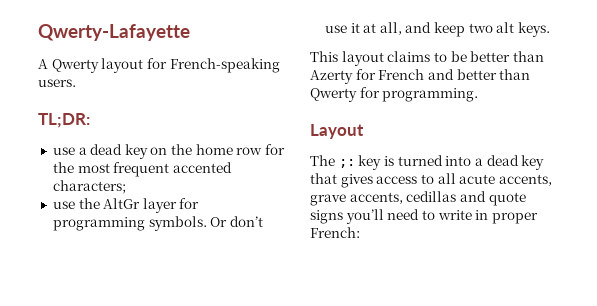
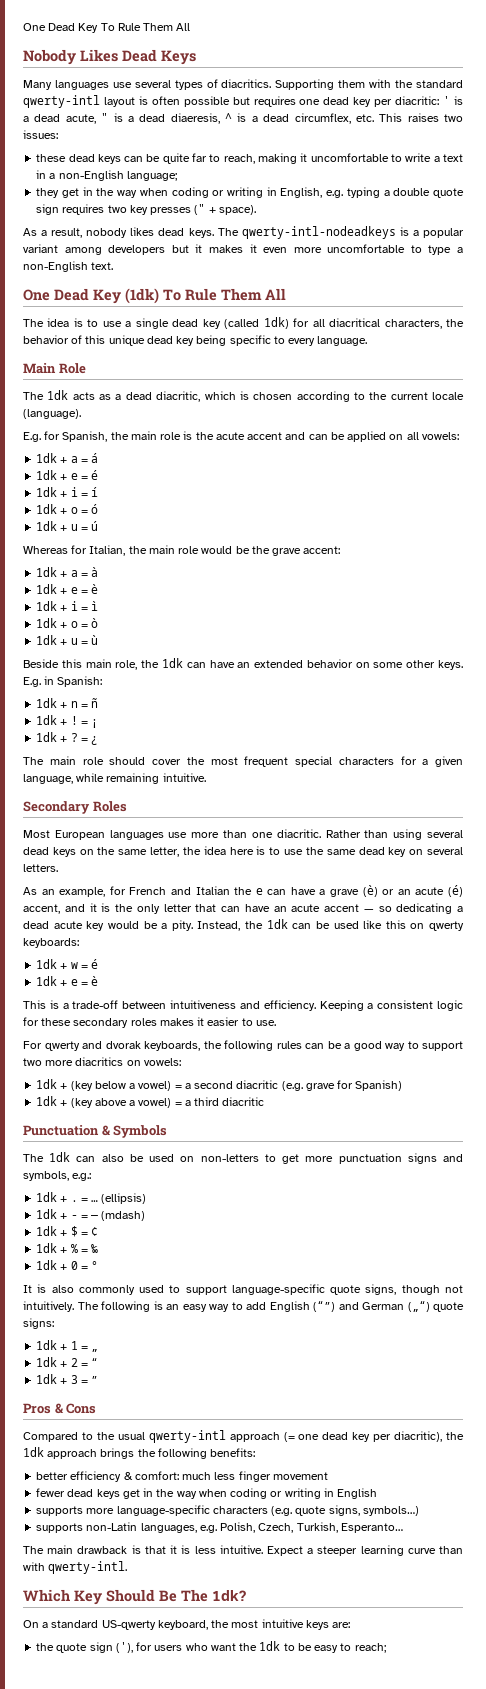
- Qwerty-Lafayette
- A Qwerty layout for French-speaking users.
- TL;DR:
- use a dead key on the home row for the most frequent accented characters;
- use the AltGr layer for programming symbols. Or don’t use it at all, and keep two alt keys.
- This layout claims to be better than Azerty for French and better than Qwerty for programming.
- Layout
- The ;: key is turned into a dead key that gives access to all acute accents, grave accents, cedillas and quote signs you’ll need to write in proper French:
+ One Dead Key To Rule Them All
+ Nobody Likes Dead Keys
+ Many languages use several types of diacritics. Supporting them with the standard qwerty-intl layout is often possible but requires one dead key per diacritic: ' is a dead acute, " is a dead diaeresis, ^ is a dead circumflex, etc. This raises two issues:
+ these dead keys can be quite far to reach, making it uncomfortable to write a text in a non-English language;
+ they get in the way when coding or writing in English, e.g. typing a double quote sign requires two key presses (" + space).
+ As a result, nobody likes dead keys. The qwerty-intl-nodeadkeys is a popular variant among developers but it makes it even more uncomfortable to type a non-English text.
+ One Dead Key (1dk) To Rule Them All
+ The idea is to use a single dead key (called 1dk) for all diacritical characters, the behavior of this unique dead key being specific to every language.
+ Main Role
+ The 1dk acts as a dead diacritic, which is chosen according to the current locale (language).
+ E.g. for Spanish, the main role is the acute accent and can be applied on all vowels:
+ 1dk + a = á
+ 1dk + e = é
+ 1dk + i = í
+ 1dk + o = ó
+ 1dk + u = ú
+ Whereas for Italian, the main role would be the grave accent:
+ 1dk + a = à
+ 1dk + e = è
+ 1dk + i = ì
+ 1dk + o = ò
+ 1dk + u = ù
+ Beside this main role, the 1dk can have an extended behavior on some other keys. E.g. in Spanish:
+ 1dk + n = ñ
+ 1dk + ! = ¡
+ 1dk + ? = ¿
+ The main role should cover the most frequent special characters for a given language, while remaining intuitive.
+ Secondary Roles
+ Most European languages use more than one diacritic. Rather than using several dead keys on the same letter, the idea here is to use the same dead key on several letters.
+ As an example, for French and Italian the e can have a grave (è) or an acute (é) accent, and it is the only letter that can have an acute accent — so dedicating a dead acute key would be a pity. Instead, the 1dk can be used like this on qwerty keyboards:
+ 1dk + w = é
+ 1dk + e = è
+ This is a trade-off between intuitiveness and efficiency. Keeping a consistent logic for these secondary roles makes it easier to use.
+ For qwerty and dvorak keyboards, the following rules can be a good way to support two more diacritics on vowels:
+ 1dk + (key below a vowel) = a second diacritic (e.g. grave for Spanish)
+ 1dk + (key above a vowel) = a third diacritic
+ Punctuation & Symbols
+ The 1dk can also be used on non-letters to get more punctuation signs and symbols, e.g.:
+ 1dk + . = … (ellipsis)
+ 1dk + - = — (mdash)
+ 1dk + $ = ¢
+ 1dk + % = ‰
+ 1dk + 0 = °
+ It is also commonly used to support language-specific quote signs, though not intuitively. The following is an easy way to add English (“”) and German („“) quote signs:
+ 1dk + 1 = „
+ 1dk + 2 = “
+ 1dk + 3 = ”
+ Pros & Cons
+ Compared to the usual qwerty-intl approach (= one dead key per diacritic), the 1dk approach brings the following benefits:
+ better efficiency & comfort: much less finger movement
+ fewer dead keys get in the way when coding or writing in English
+ supports more language-specific characters (e.g. quote signs, symbols…)
+ supports non-Latin languages, e.g. Polish, Czech, Turkish, Esperanto…
+ The main drawback is that it is less intuitive. Expect a steeper learning curve than with qwerty-intl.
+ Which Key Should Be The 1dk?
+ On a standard US-qwerty keyboard, the most intuitive keys are:
+ the quote sign ('), for users who want the 1dk to be easy to reach;

